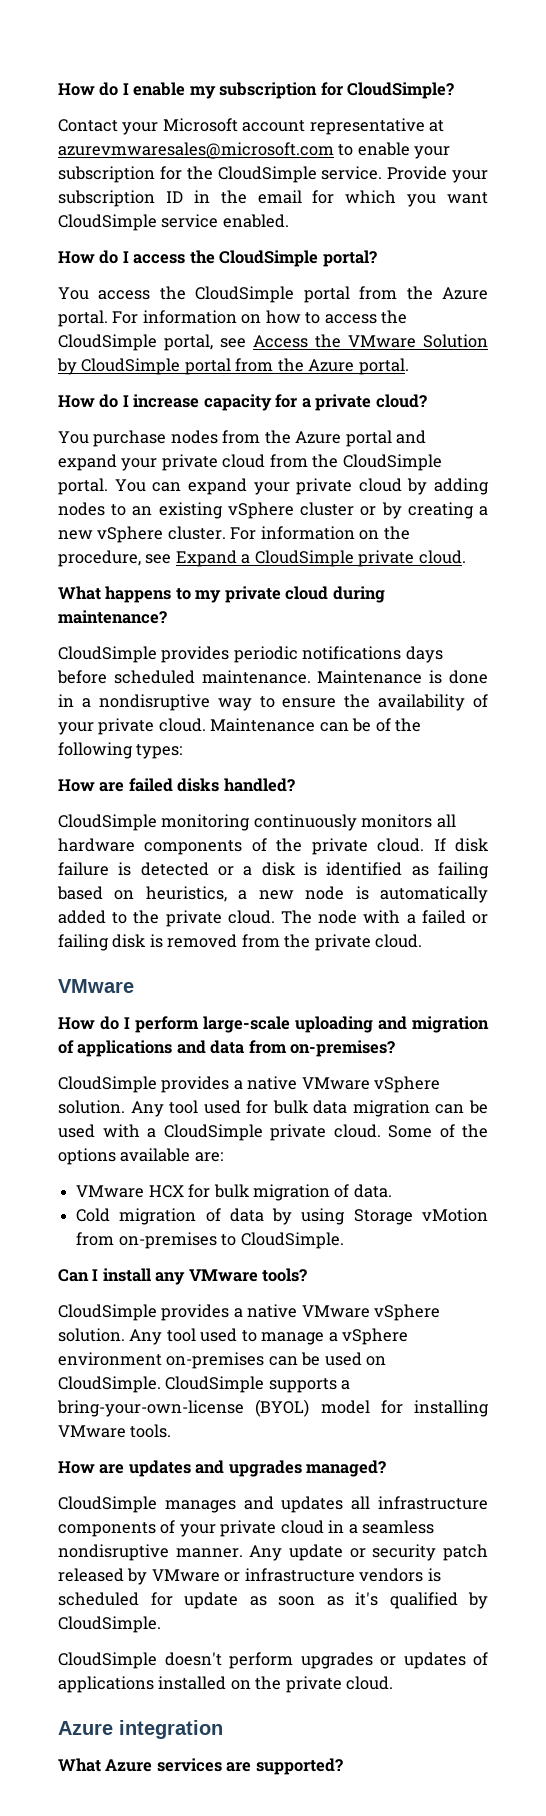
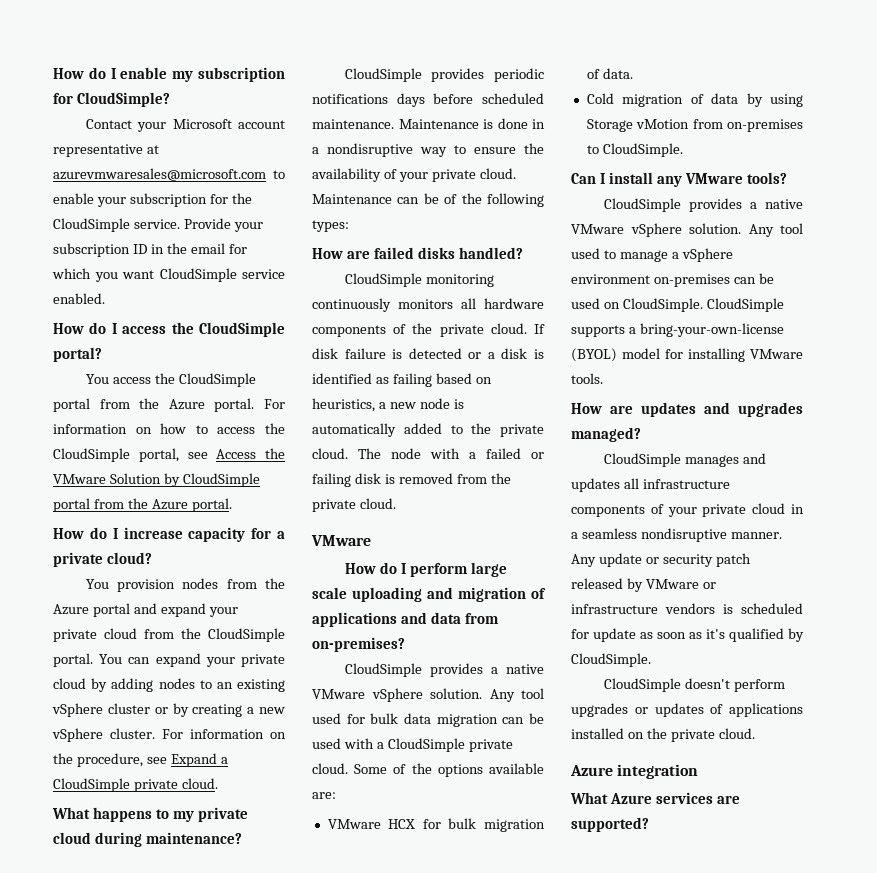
- You purchase nodes from the Azure portal and expand your private cloud from the CloudSimple portal.
+ You provision nodes from the Azure portal and expand your private cloud from the CloudSimple portal.
- How do I perform large-scale uploading and migration of applications and data from on-premises?
+ How do I perform large scale uploading and migration of applications and data from on-premises?

